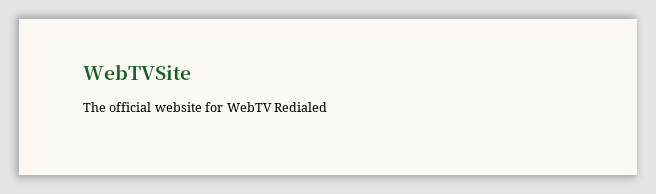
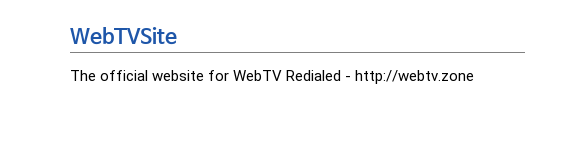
- The official website for WebTV Redialed
+ The official website for WebTV Redialed - http://webtv.zone

